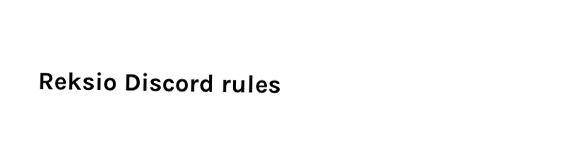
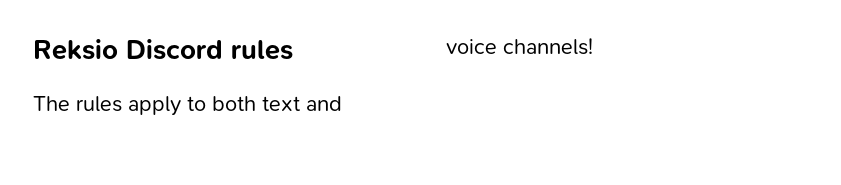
+ The rules apply to both text and voice channels!

